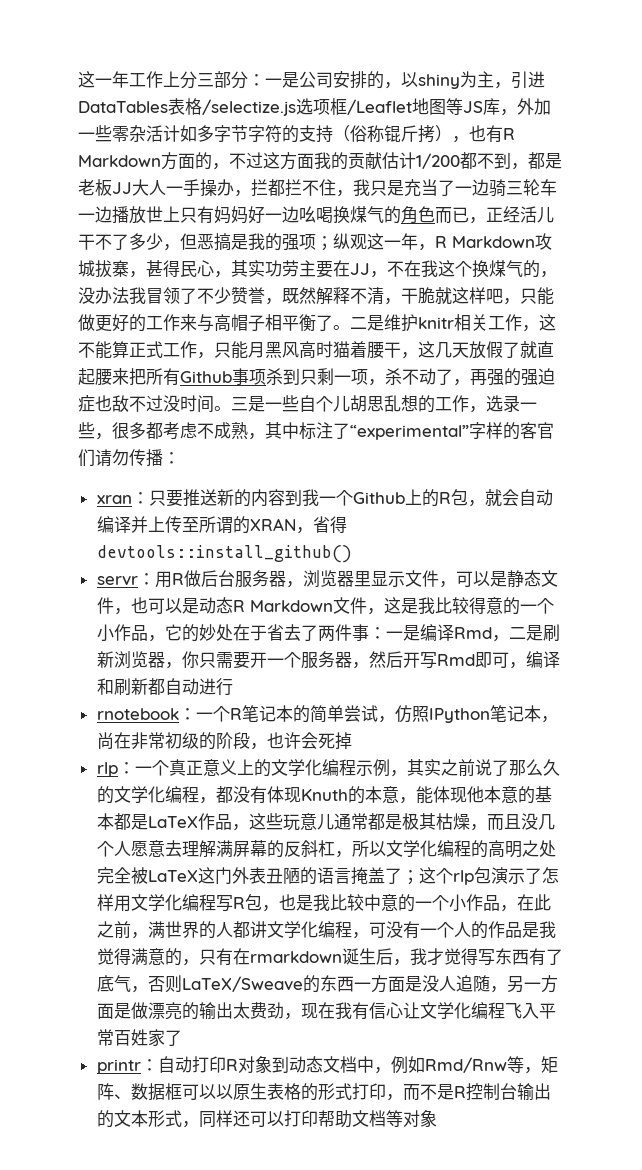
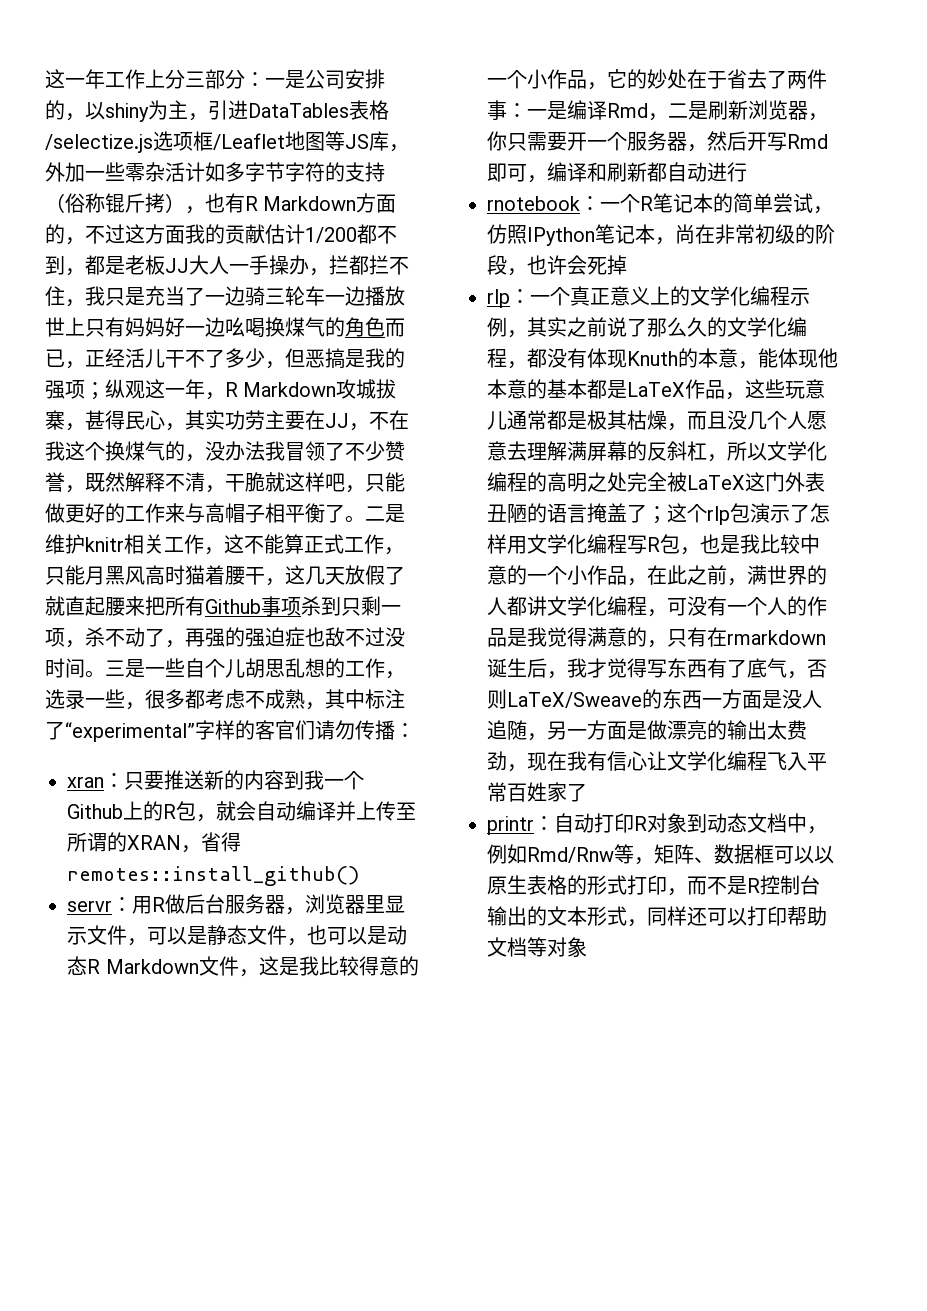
- xran：只要推送新的内容到我一个Github上的R包，就会自动编译并上传至所谓的XRAN，省得devtools::install_github()
+ xran：只要推送新的内容到我一个Github上的R包，就会自动编译并上传至所谓的XRAN，省得remotes::install_github()

